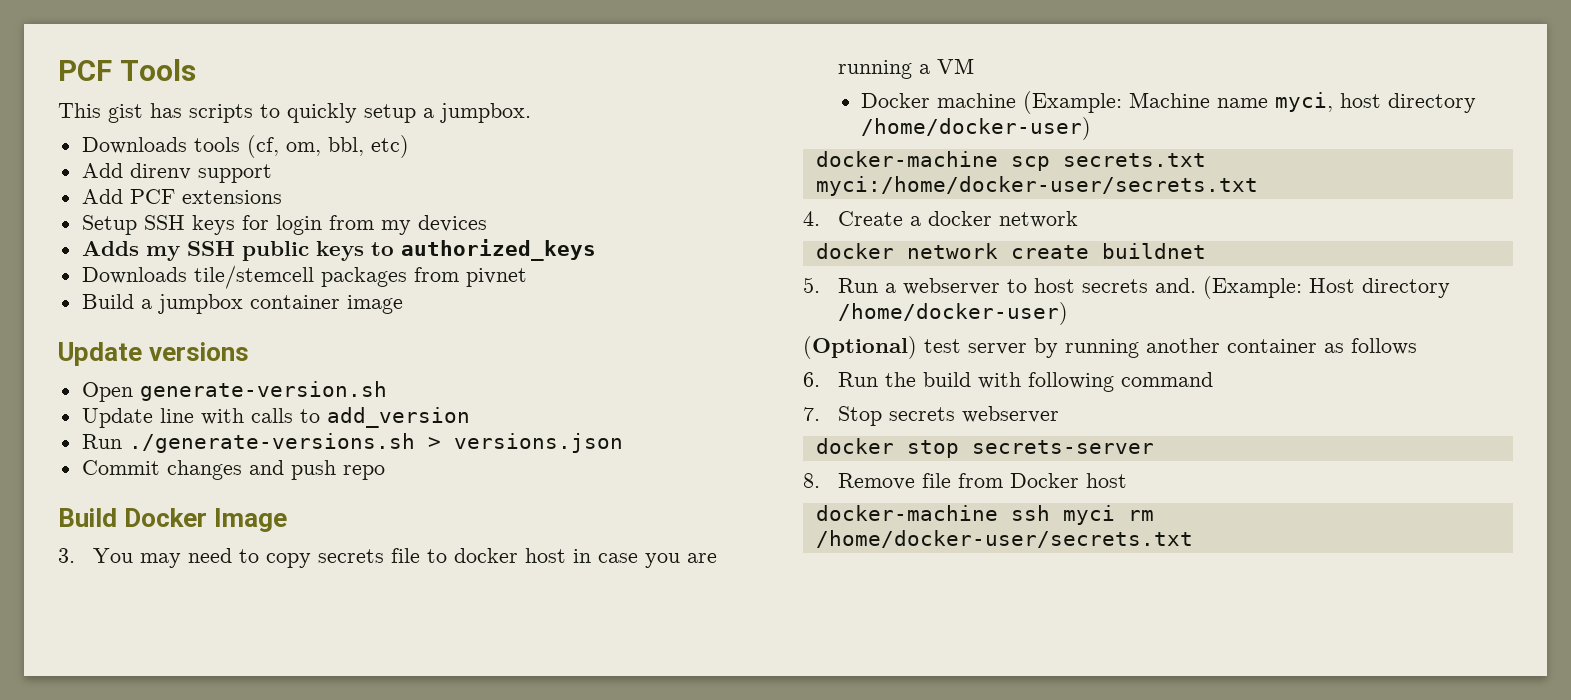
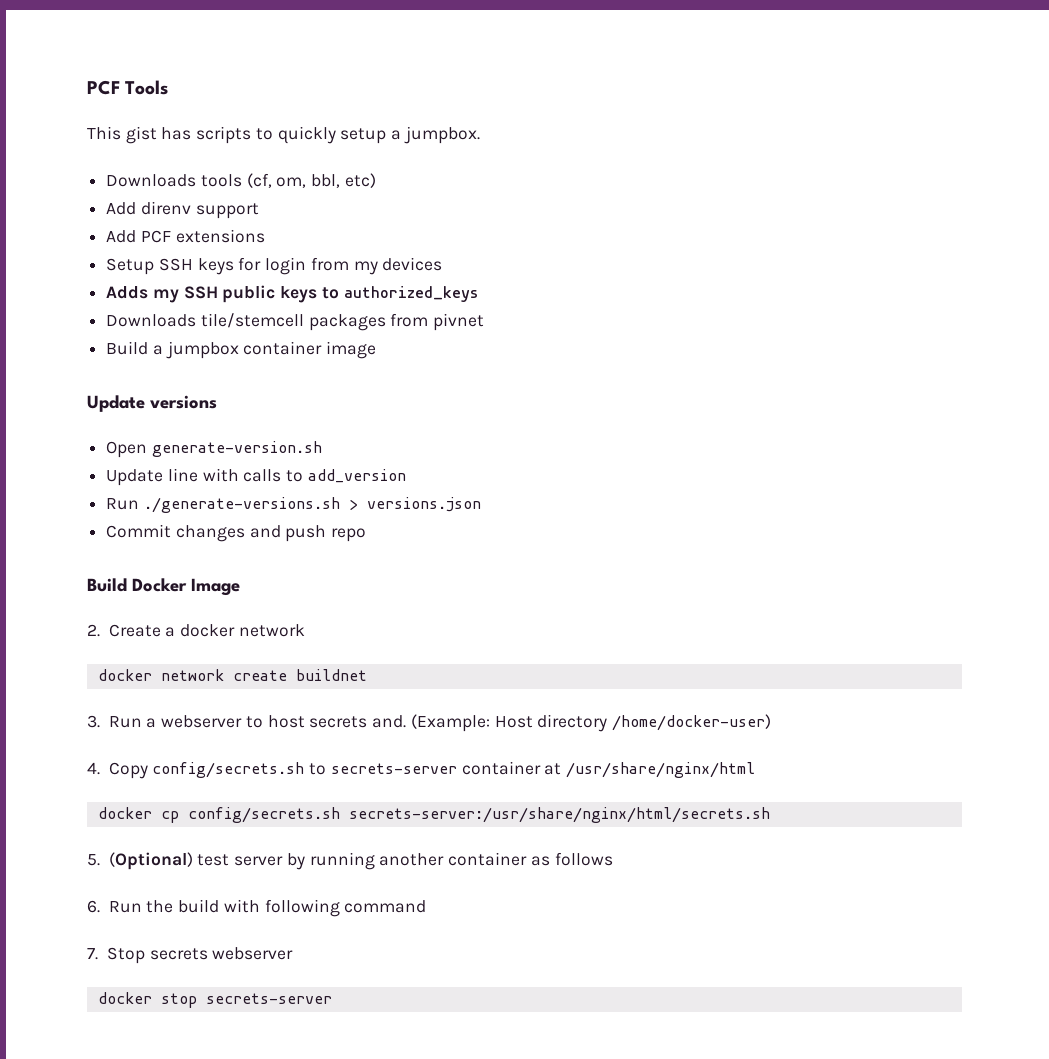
- 3. You may need to copy secrets file to docker host in case you are running a VM
- Docker machine (Example: Machine name myci, host directory /home/docker-user)
- docker-machine scp secrets.txt myci:/home/docker-user/secrets.txt
- 4. Create a docker network
+ 2. Create a docker network
- 5. Run a webserver to host secrets and.
+ 3. Run a webserver to host secrets and.
- (Optional) test server by running another container as follows
+ 4. Copy config/secrets.sh to secrets-server container at /usr/share/nginx/html
+ docker cp config/secrets.sh secrets-server:/usr/share/nginx/html/secrets.sh
+ 5. (Optional) test server by running another container as follows
- 8. Remove file from Docker host
- docker-machine ssh myci rm /home/docker-user/secrets.txt

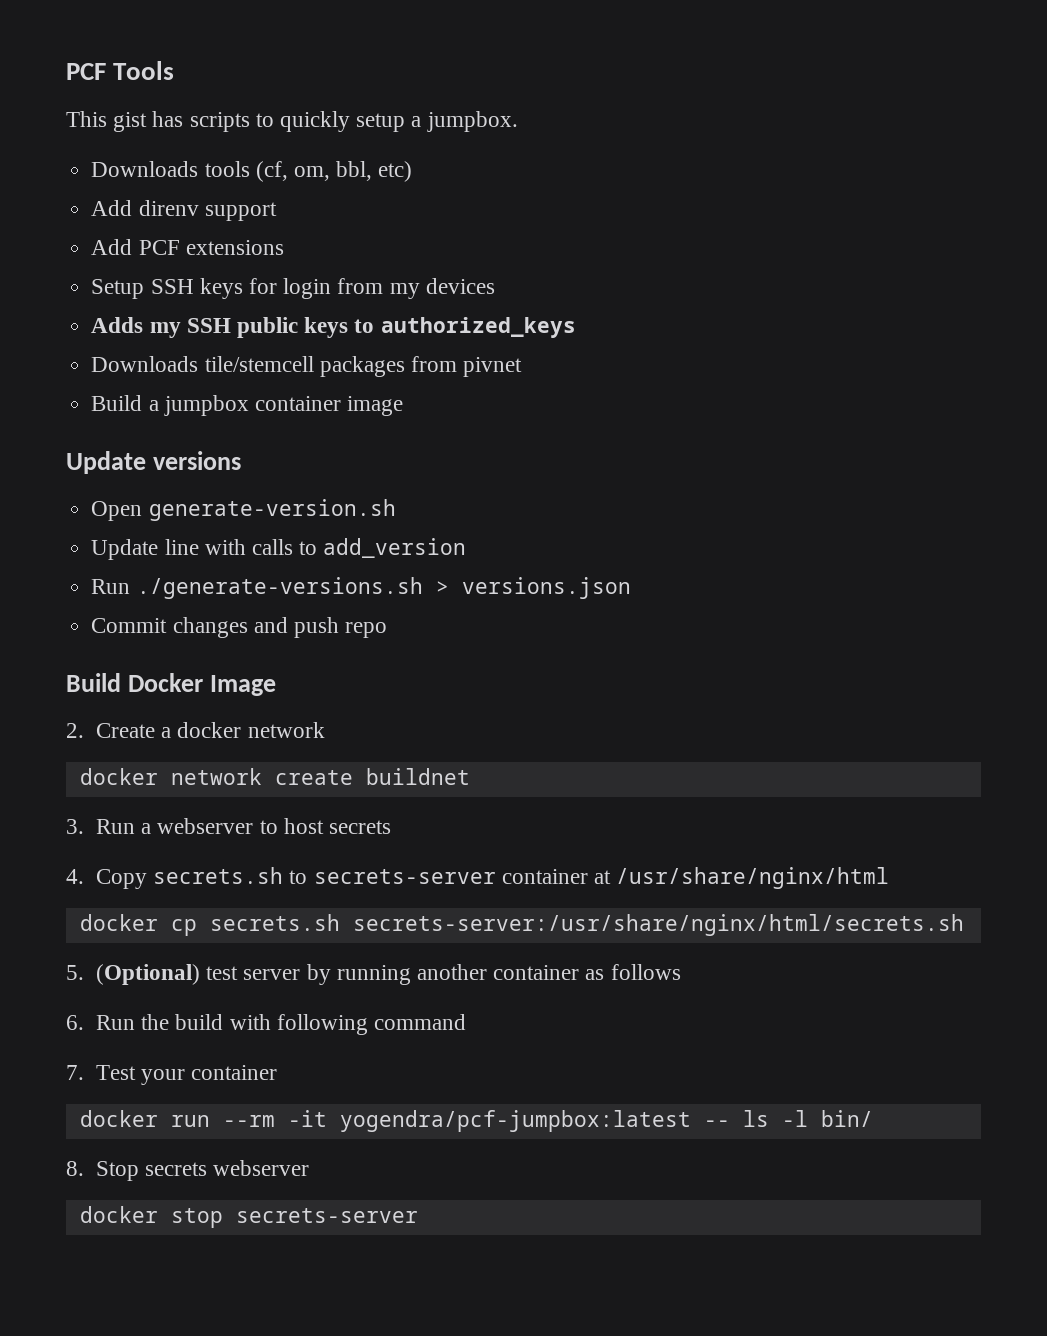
- 3. Run a webserver to host secrets and. (Example: Host directory /home/docker-user)
+ 3. Run a webserver to host secrets
- 4. Copy config/secrets.sh to secrets-server container at /usr/share/nginx/html
+ 4. Copy secrets.sh to secrets-server container at /usr/share/nginx/html
- docker cp config/secrets.sh secrets-server:/usr/share/nginx/html/secrets.sh
+ docker cp secrets.sh secrets-server:/usr/share/nginx/html/secrets.sh
- 7. Stop secrets webserver
+ 7. Test your container
+ docker run --rm -it yogendra/pcf-jumpbox:latest -- ls -l bin/
+ 8. Stop secrets webserver

